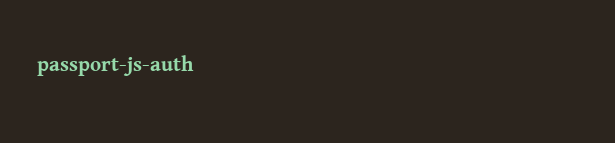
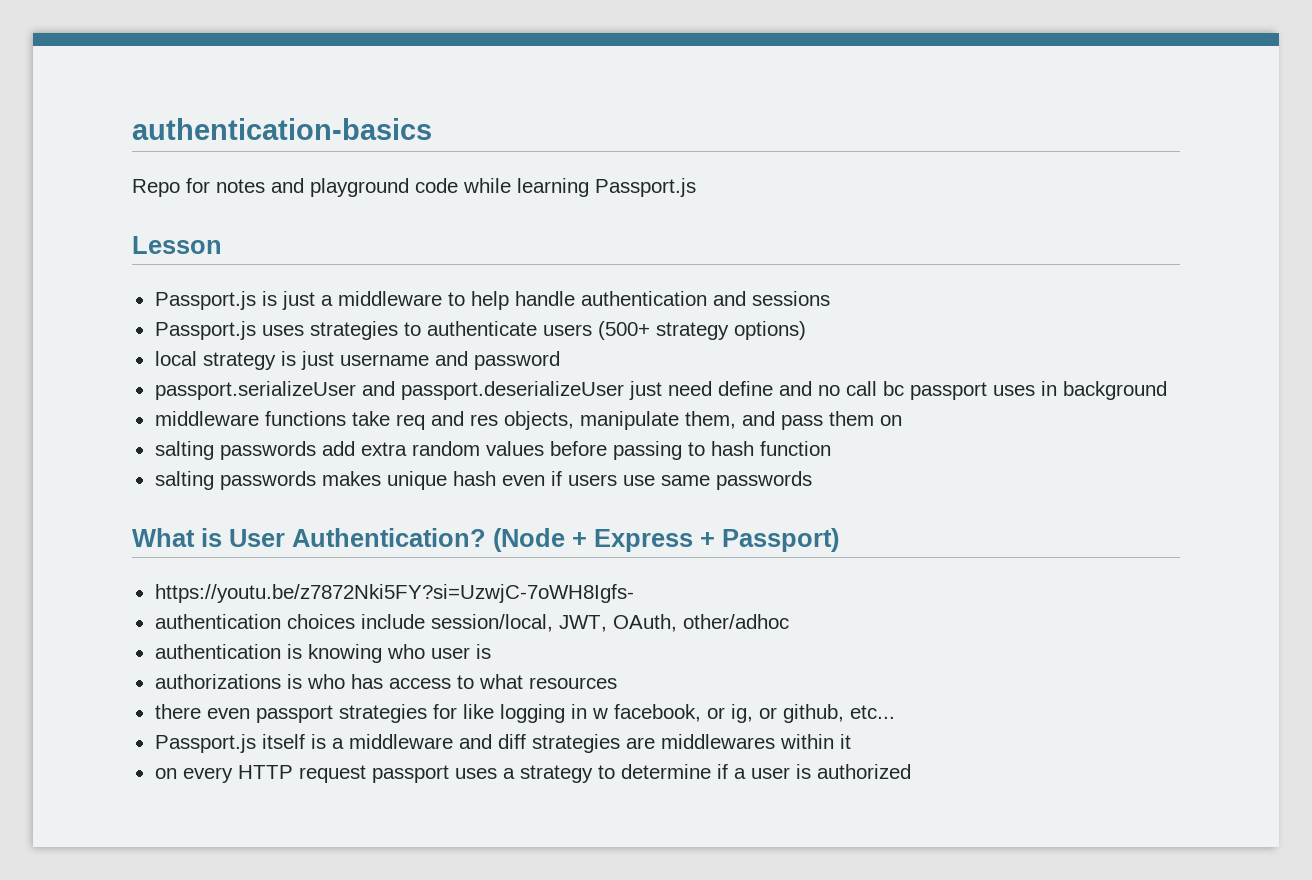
- passport-js-auth
+ authentication-basics
+ Repo for notes and playground code while learning Passport.js
+ Lesson
+ Passport.js is just a middleware to help handle authentication and sessions
+ Passport.js uses strategies to authenticate users (500+ strategy options)
+ local strategy is just username and password
+ passport.serializeUser and passport.deserializeUser just need define and no call bc passport uses in background
+ middleware functions take req and res objects, manipulate them, and pass them on
+ salting passwords add extra random values before passing to hash function
+ salting passwords makes unique hash even if users use same passwords
+ What is User Authentication? (Node + Express + Passport)
+ https://youtu.be/z7872Nki5FY?si=UzwjC-7oWH8Igfs-
+ authentication choices include session/local, JWT, OAuth, other/adhoc
+ authentication is knowing who user is
+ authorizations is who has access to what resources
+ there even passport strategies for like logging in w facebook, or ig, or github, etc...
+ Passport.js itself is a middleware and diff strategies are middlewares within it
+ on every HTTP request passport uses a strategy to determine if a user is authorized

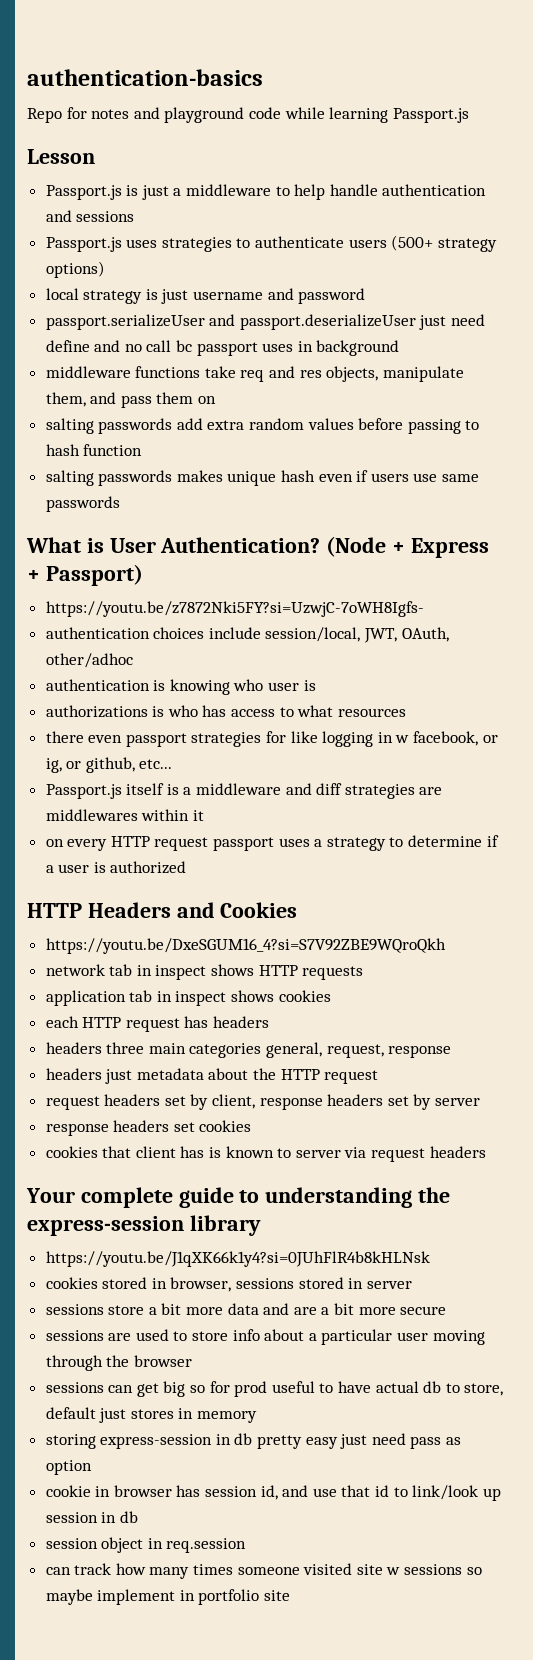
+ HTTP Headers and Cookies
+ https://youtu.be/DxeSGUM16_4?si=S7V92ZBE9WQroQkh
+ network tab in inspect shows HTTP requests
+ application tab in inspect shows cookies
+ each HTTP request has headers
+ headers three main categories general, request, response
+ headers just metadata about the HTTP request
+ request headers set by client, response headers set by server
+ response headers set cookies
+ cookies that client has is known to server via request headers
+ Your complete guide to understanding the express-session library
+ https://youtu.be/J1qXK66k1y4?si=0JUhFlR4b8kHLNsk
+ cookies stored in browser, sessions stored in server
+ sessions store a bit more data and are a bit more secure
+ sessions are used to store info about a particular user moving through the browser
+ sessions can get big so for prod useful to have actual db to store, default just stores in memory
+ storing express-session in db pretty easy just need pass as option
+ cookie in browser has session id, and use that id to link/look up session in db
+ session object in req.session
+ can track how many times someone visited site w sessions so maybe implement in portfolio site

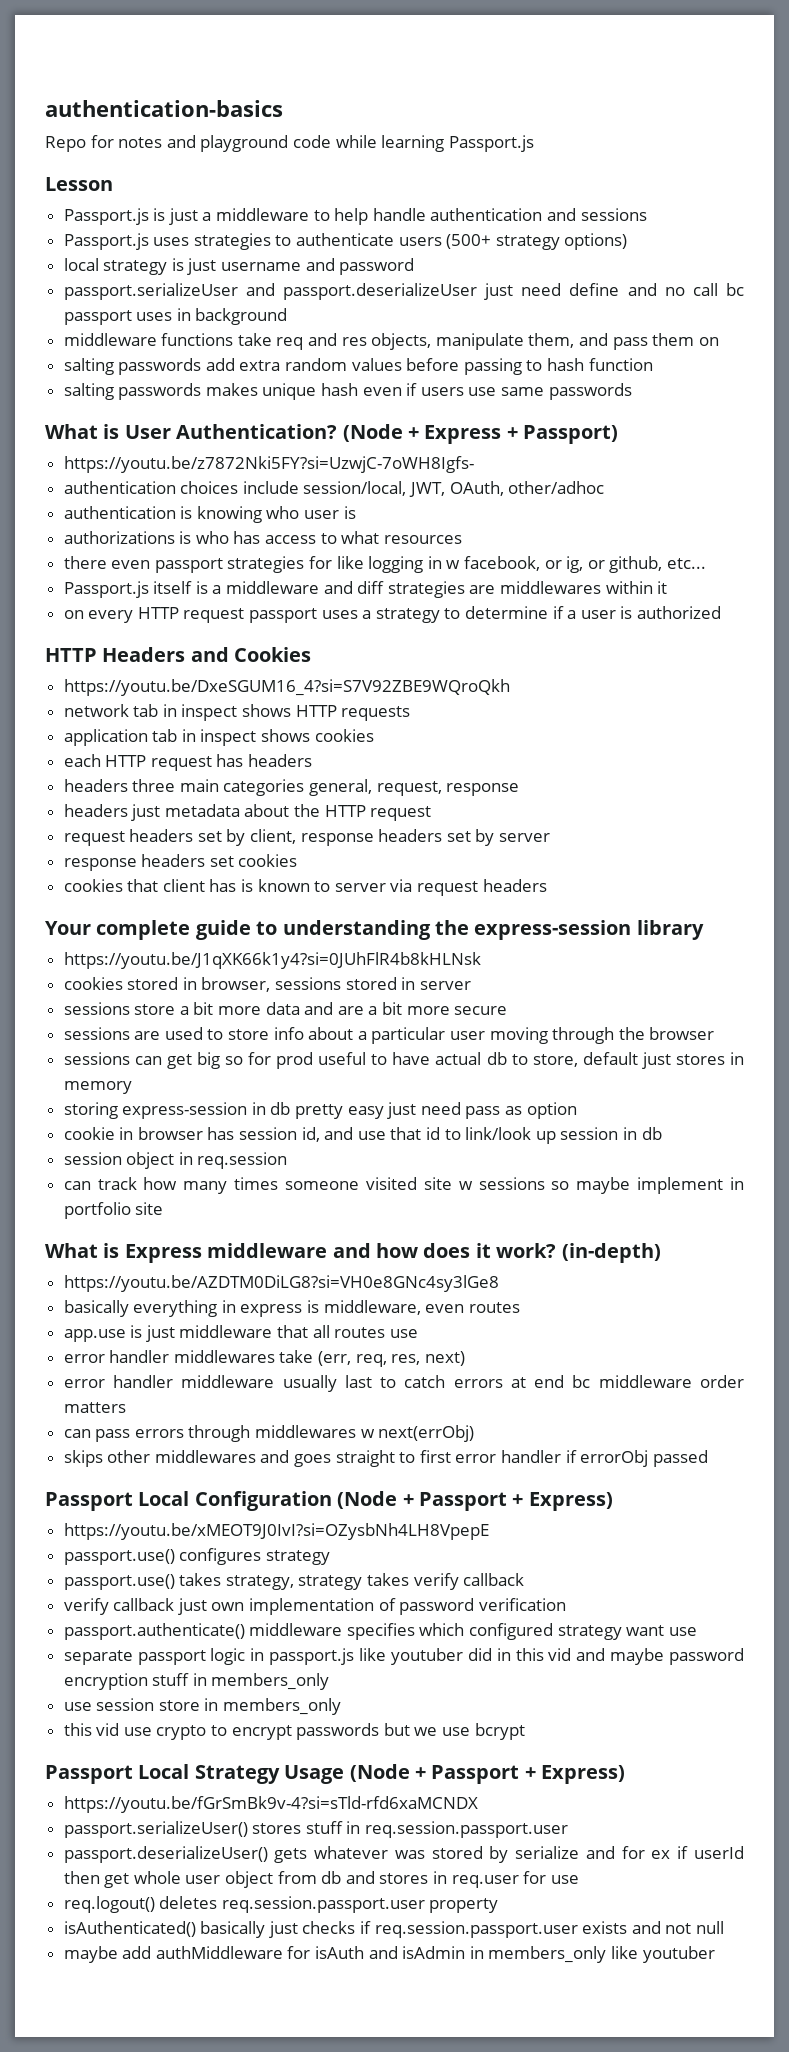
+ What is Express middleware and how does it work? (in-depth)
+ https://youtu.be/AZDTM0DiLG8?si=VH0e8GNc4sy3lGe8
+ basically everything in express is middleware, even routes
+ app.use is just middleware that all routes use
+ error handler middlewares take (err, req, res, next)
+ error handler middleware usually last to catch errors at end bc middleware order matters
+ can pass errors through middlewares w next(errObj)
+ skips other middlewares and goes straight to first error handler if errorObj passed
+ Passport Local Configuration (Node + Passport + Express)
+ https://youtu.be/xMEOT9J0IvI?si=OZysbNh4LH8VpepE
+ passport.use() configures strategy
+ passport.use() takes strategy, strategy takes verify callback
+ verify callback just own implementation of password verification
+ passport.authenticate() middleware specifies which configured strategy want use
+ separate passport logic in passport.js like youtuber did in this vid and maybe password encryption stuff in members_only
+ use session store in members_only
+ this vid use crypto to encrypt passwords but we use bcrypt
+ Passport Local Strategy Usage (Node + Passport + Express)
+ https://youtu.be/fGrSmBk9v-4?si=sTld-rfd6xaMCNDX
+ passport.serializeUser() stores stuff in req.session.passport.user
+ passport.deserializeUser() gets whatever was stored by serialize and for ex if userId then get whole user object from db and stores in req.user for use
+ req.logout() deletes req.session.passport.user property
+ isAuthenticated() basically just checks if req.session.passport.user exists and not null
+ maybe add authMiddleware for isAuth and isAdmin in members_only like youtuber

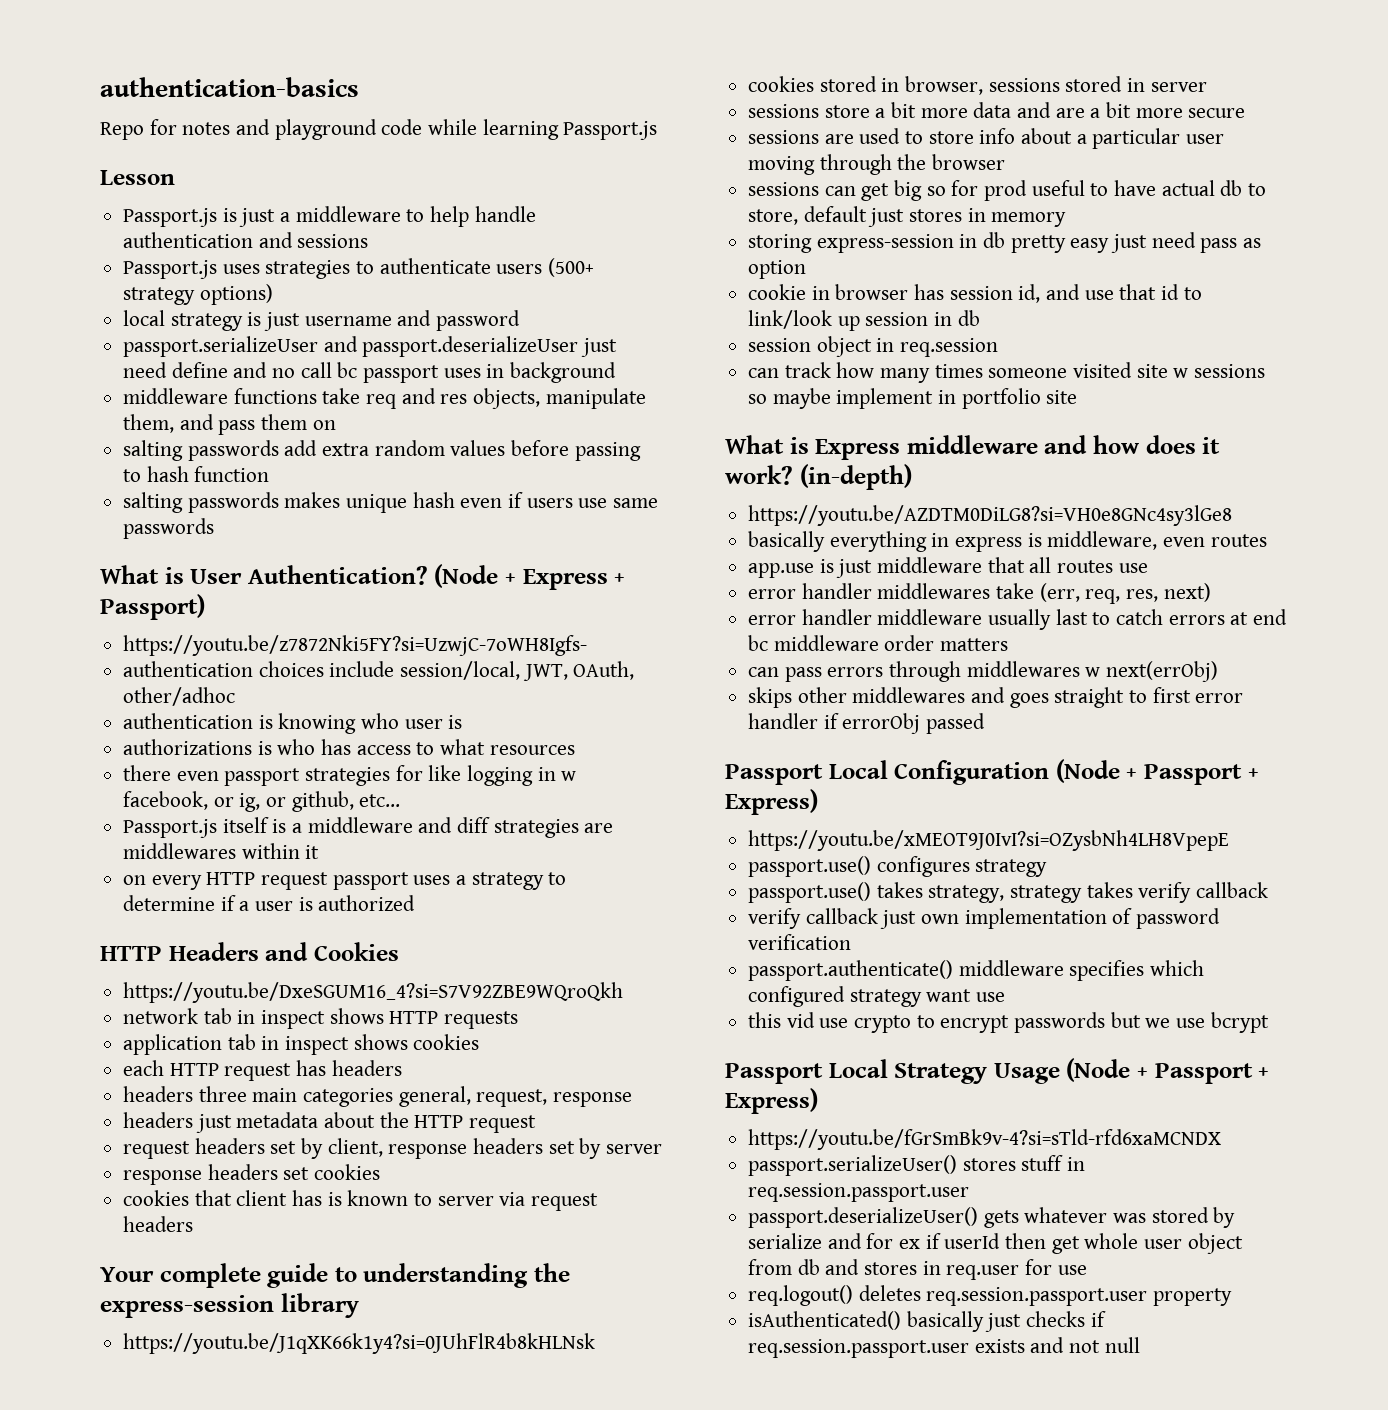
- separate passport logic in passport.js like youtuber did in this vid and maybe password encryption stuff in members_only
- use session store in members_only
- maybe add authMiddleware for isAuth and isAdmin in members_only like youtuber

